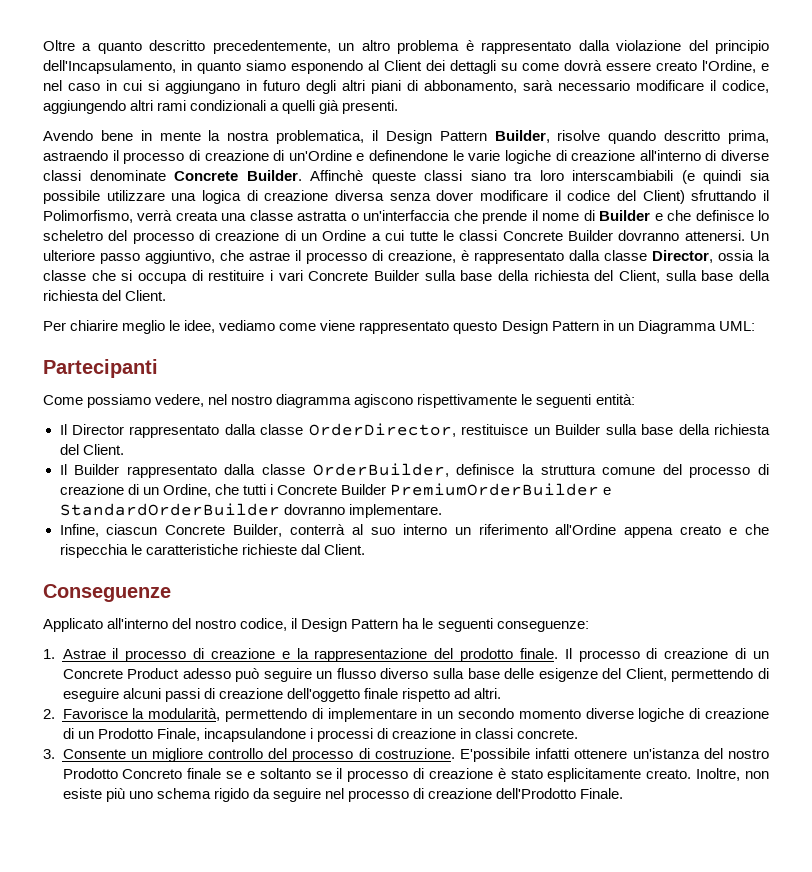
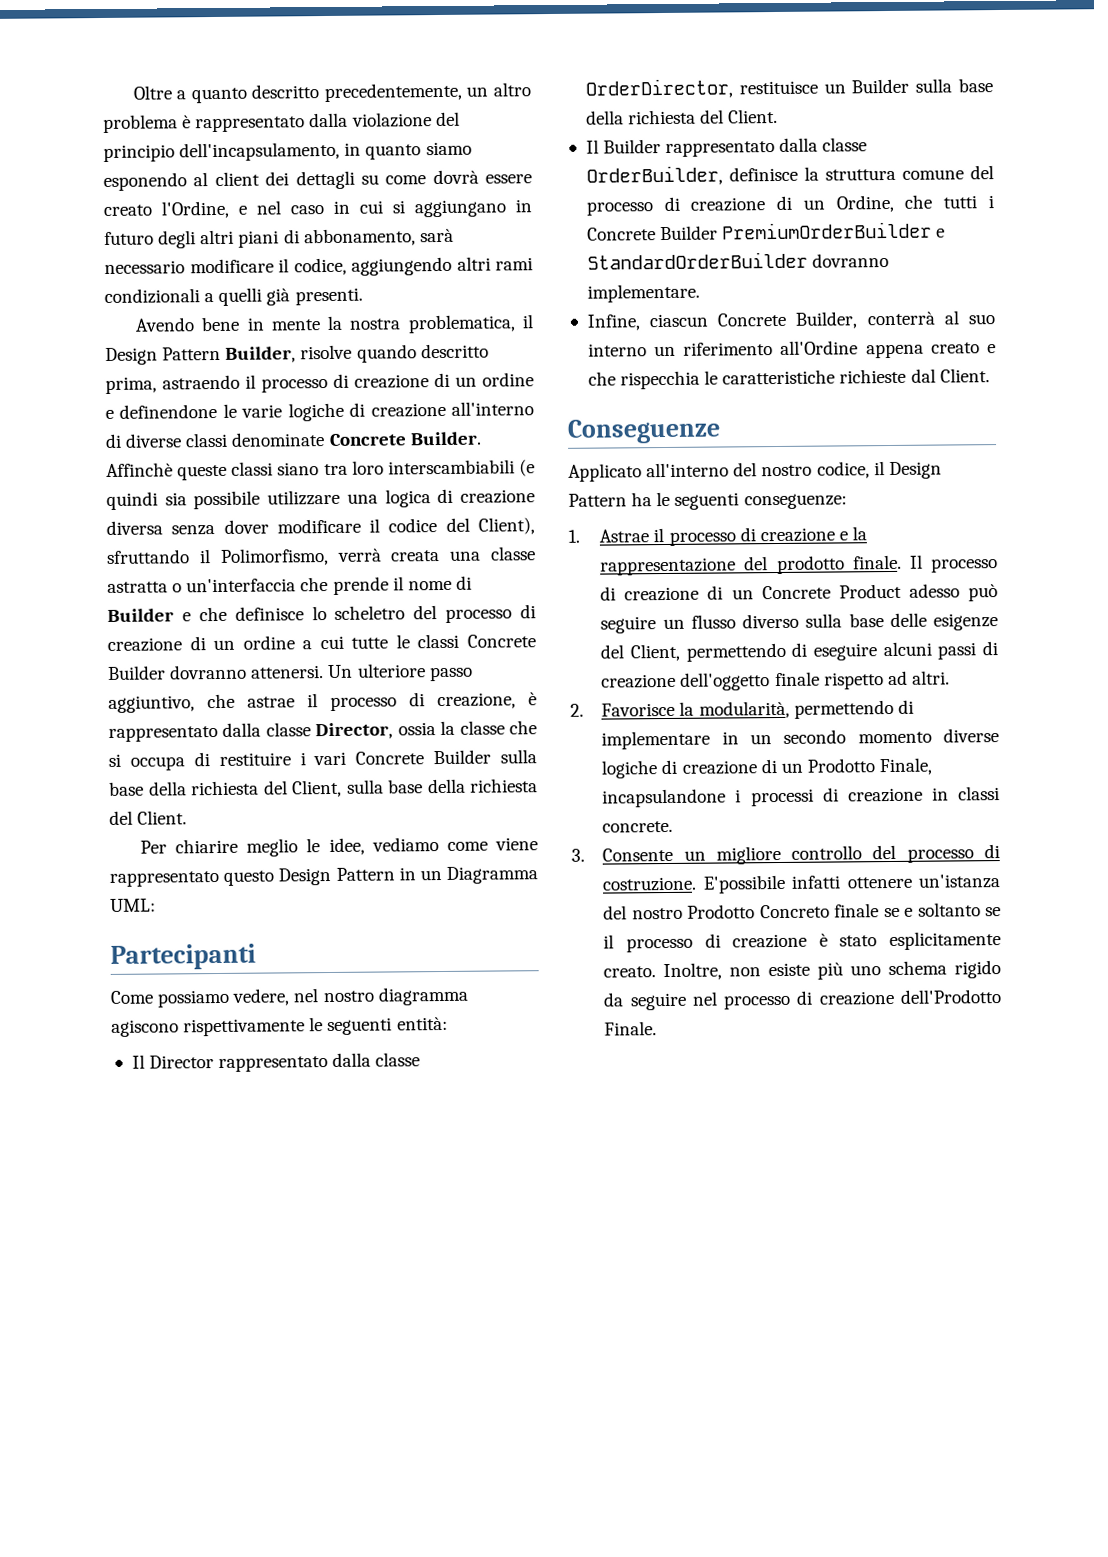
- Oltre a quanto descritto precedentemente, un altro problema è rappresentato dalla violazione del principio dell'Incapsulamento, in quanto siamo esponendo al Client dei dettagli su come dovrà essere creato l'Ordine, e nel caso in cui si aggiungano in futuro degli altri piani di abbonamento, sarà necessario modificare il codice, aggiungendo altri rami condizionali a quelli già presenti.
+ Oltre a quanto descritto precedentemente, un altro problema è rappresentato dalla violazione del principio dell'incapsulamento, in quanto siamo esponendo al client dei dettagli su come dovrà essere creato l'Ordine, e nel caso in cui si aggiungano in futuro degli altri piani di abbonamento, sarà necessario modificare il codice, aggiungendo altri rami condizionali a quelli già presenti.
- Avendo bene in mente la nostra problematica, il Design Pattern Builder, risolve quando descritto prima, astraendo il processo di creazione di un'Ordine e definendone le varie logiche di creazione all'interno di diverse classi denominate Concrete Builder.
+ Avendo bene in mente la nostra problematica, il Design Pattern Builder, risolve quando descritto prima, astraendo il processo di creazione di un ordine e definendone le varie logiche di creazione all'interno di diverse classi denominate Concrete Builder.
- Affinchè queste classi siano tra loro interscambiabili (e quindi sia possibile utilizzare una logica di creazione diversa senza dover modificare il codice del Client) sfruttando il Polimorfismo, verrà creata una classe astratta o un'interfaccia che prende il nome di Builder e che definisce lo scheletro del processo di creazione di un Ordine a cui tutte le classi Concrete Builder dovranno attenersi.
+ Affinchè queste classi siano tra loro interscambiabili (e quindi sia possibile utilizzare una logica di creazione diversa senza dover modificare il codice del Client), sfruttando il Polimorfismo, verrà creata una classe astratta o un'interfaccia che prende il nome di Builder e che definisce lo scheletro del processo di creazione di un ordine a cui tutte le classi Concrete Builder dovranno attenersi.

